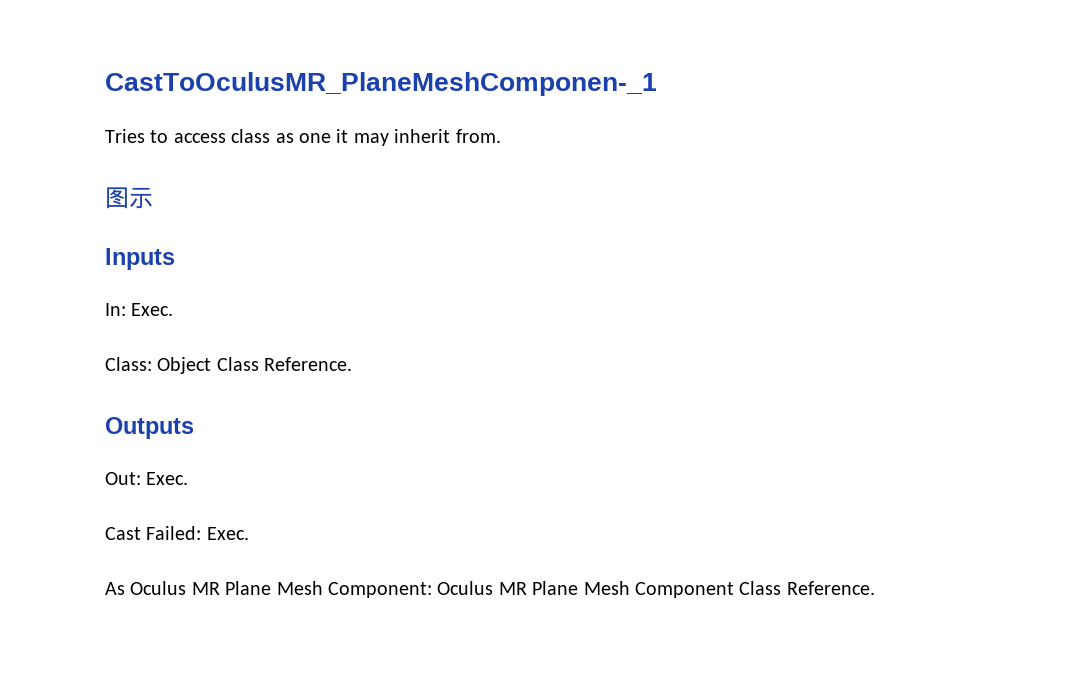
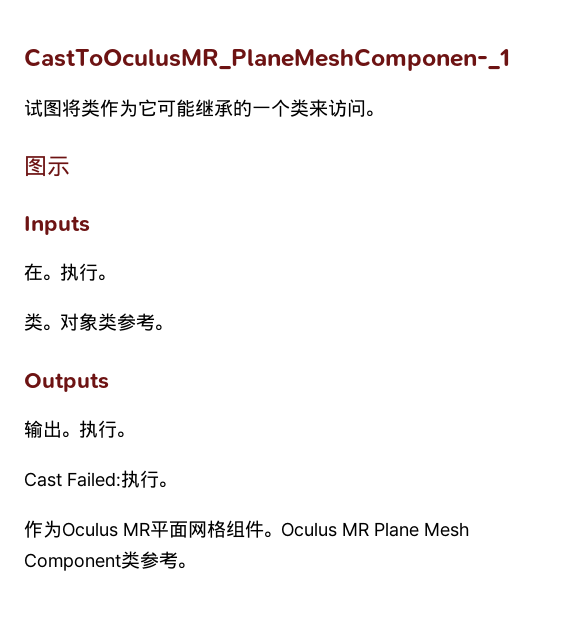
- Tries to access class as one it may inherit from.
+ 试图将类作为它可能继承的一个类来访问。
  图示
  Inputs
- In: Exec.
- Class: Object Class Reference.
+ 在。执行。
+ 类。对象类参考。
  Outputs
- Out: Exec.
- Cast Failed: Exec.
- As Oculus MR Plane Mesh Component: Oculus MR Plane Mesh Component Class Reference.
+ 输出。执行。
+ Cast Failed:执行。
+ 作为Oculus MR平面网格组件。Oculus MR Plane Mesh Component类参考。

